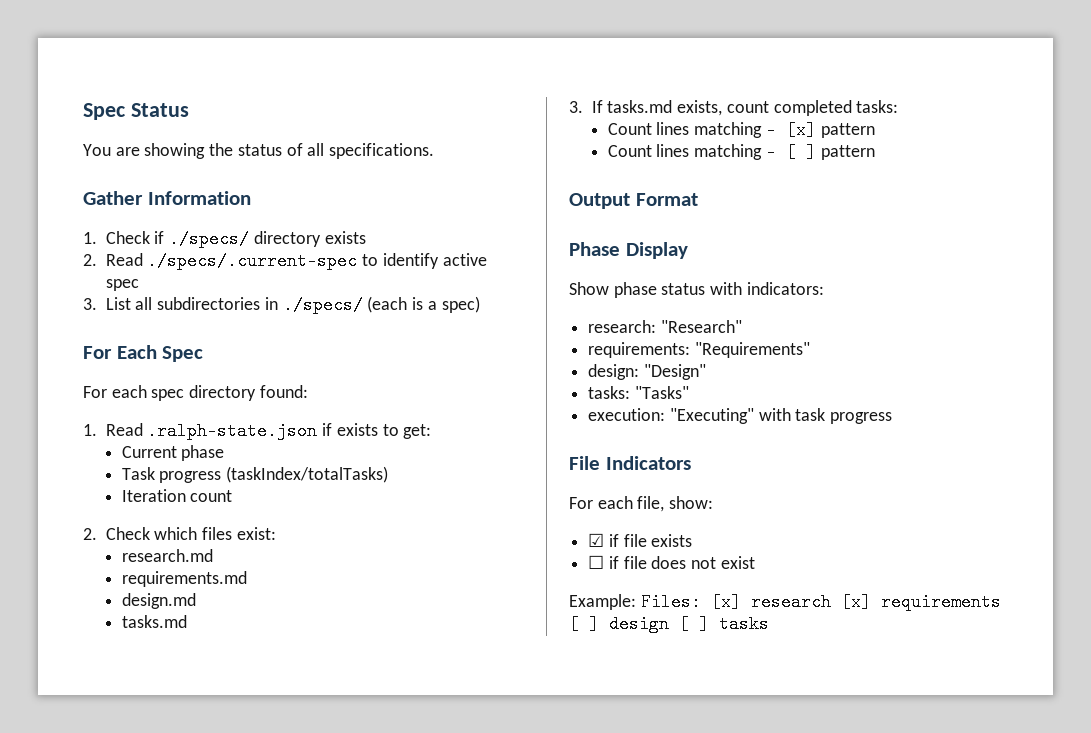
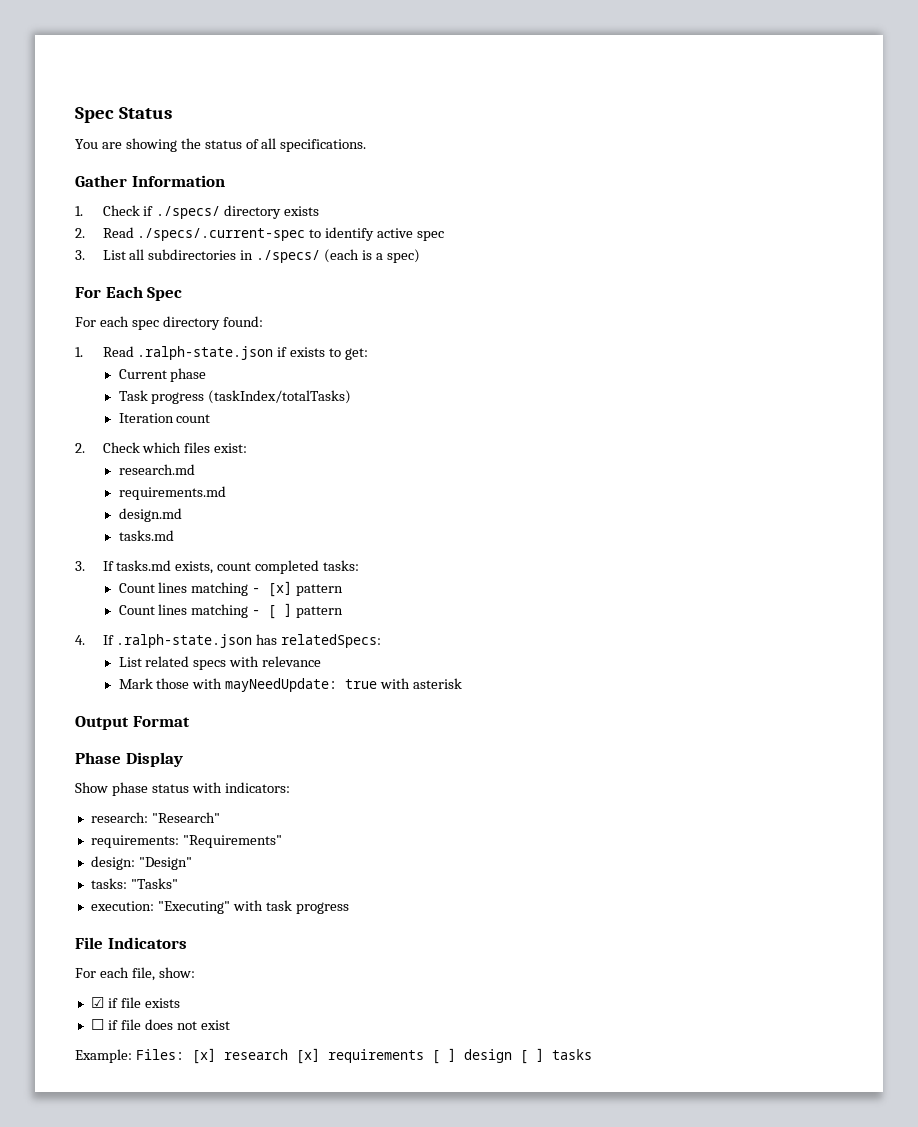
+ 4. If .ralph-state.json has relatedSpecs:
+ List related specs with relevance
+ Mark those with mayNeedUpdate: true with asterisk

